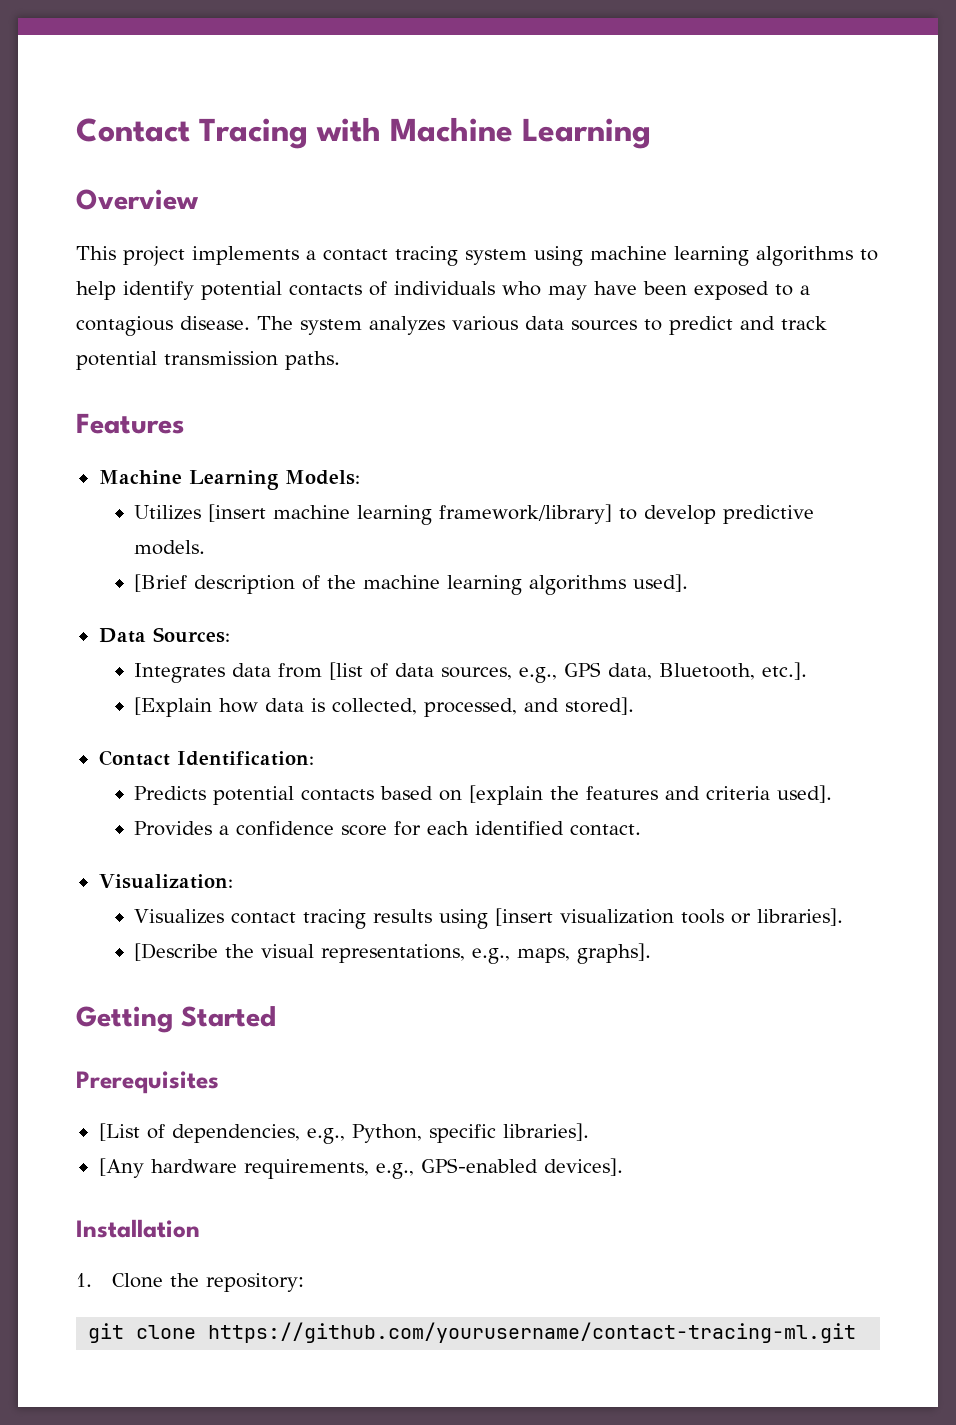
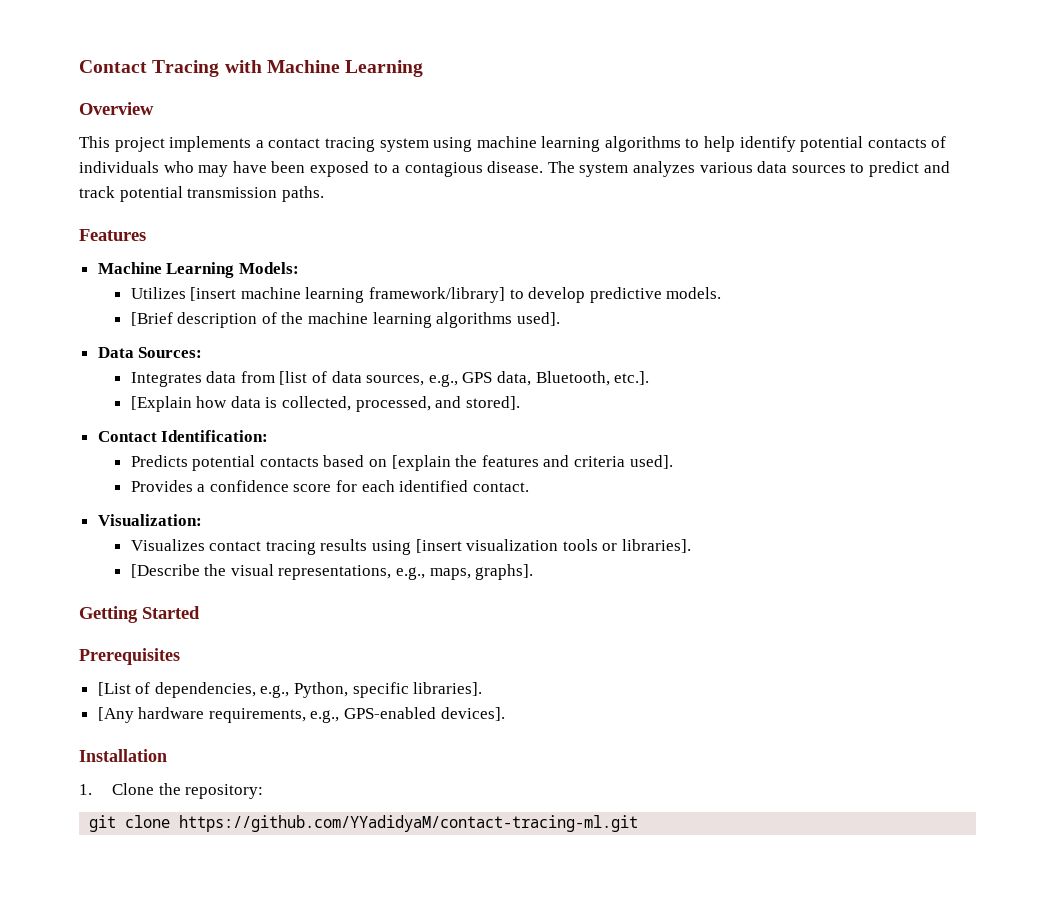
- git clone https://github.com/yourusername/contact-tracing-ml.git
+ git clone https://github.com/YYadidyaM/contact-tracing-ml.git

